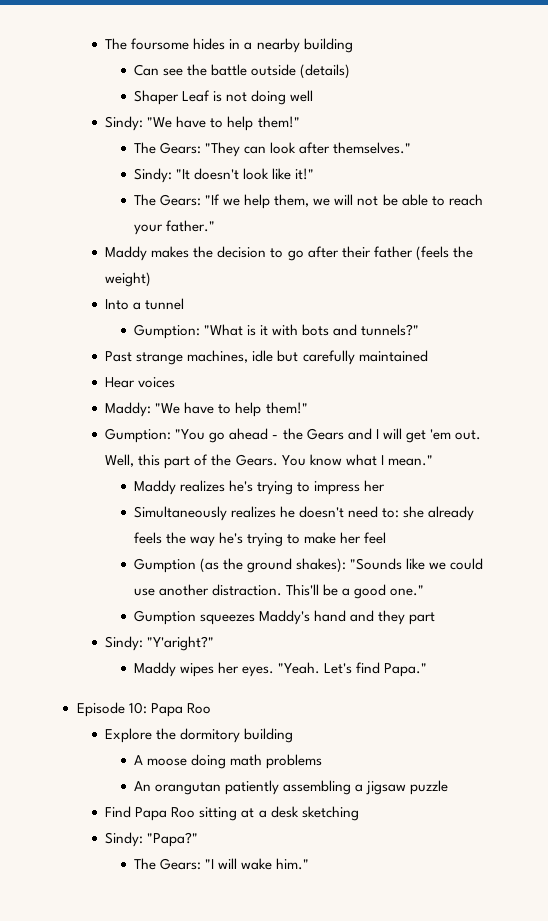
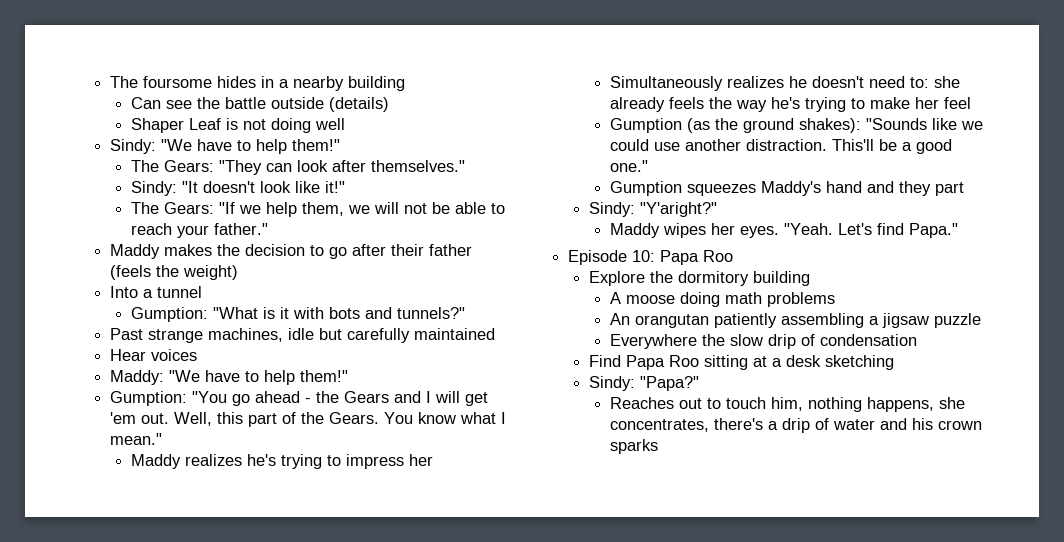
+ Everywhere the slow drip of condensation
- The Gears: "I will wake him."
+ Reaches out to touch him, nothing happens, she concentrates, there's a drip of water and his crown sparks

